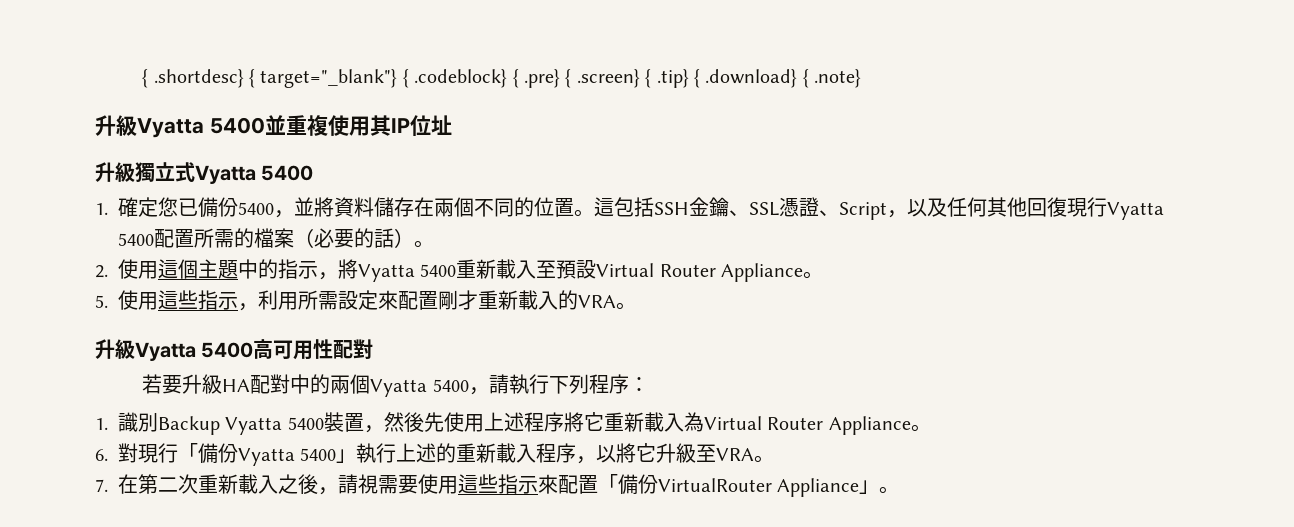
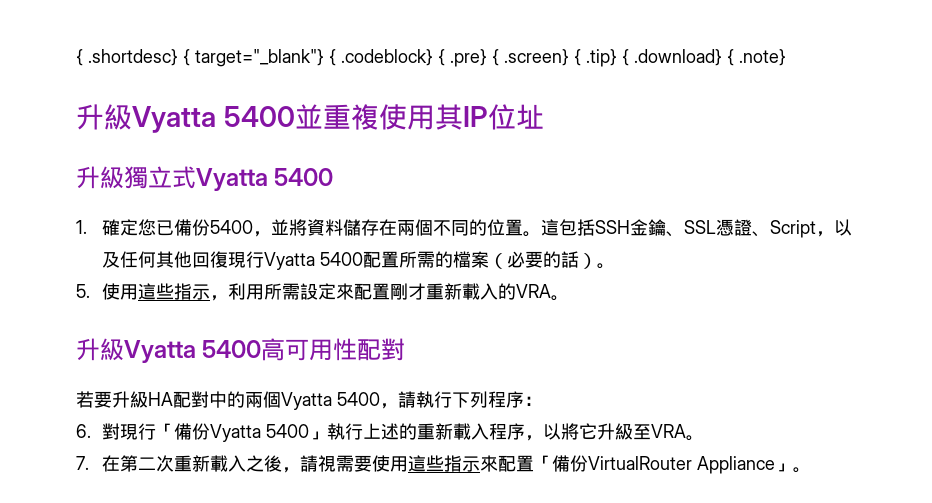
- 2.使用這個主題中的指示，將Vyatta 5400重新載入至預設Virtual Router Appliance。
- 1.識別Backup Vyatta 5400裝置，然後先使用上述程序將它重新載入為Virtual Router Appliance。

